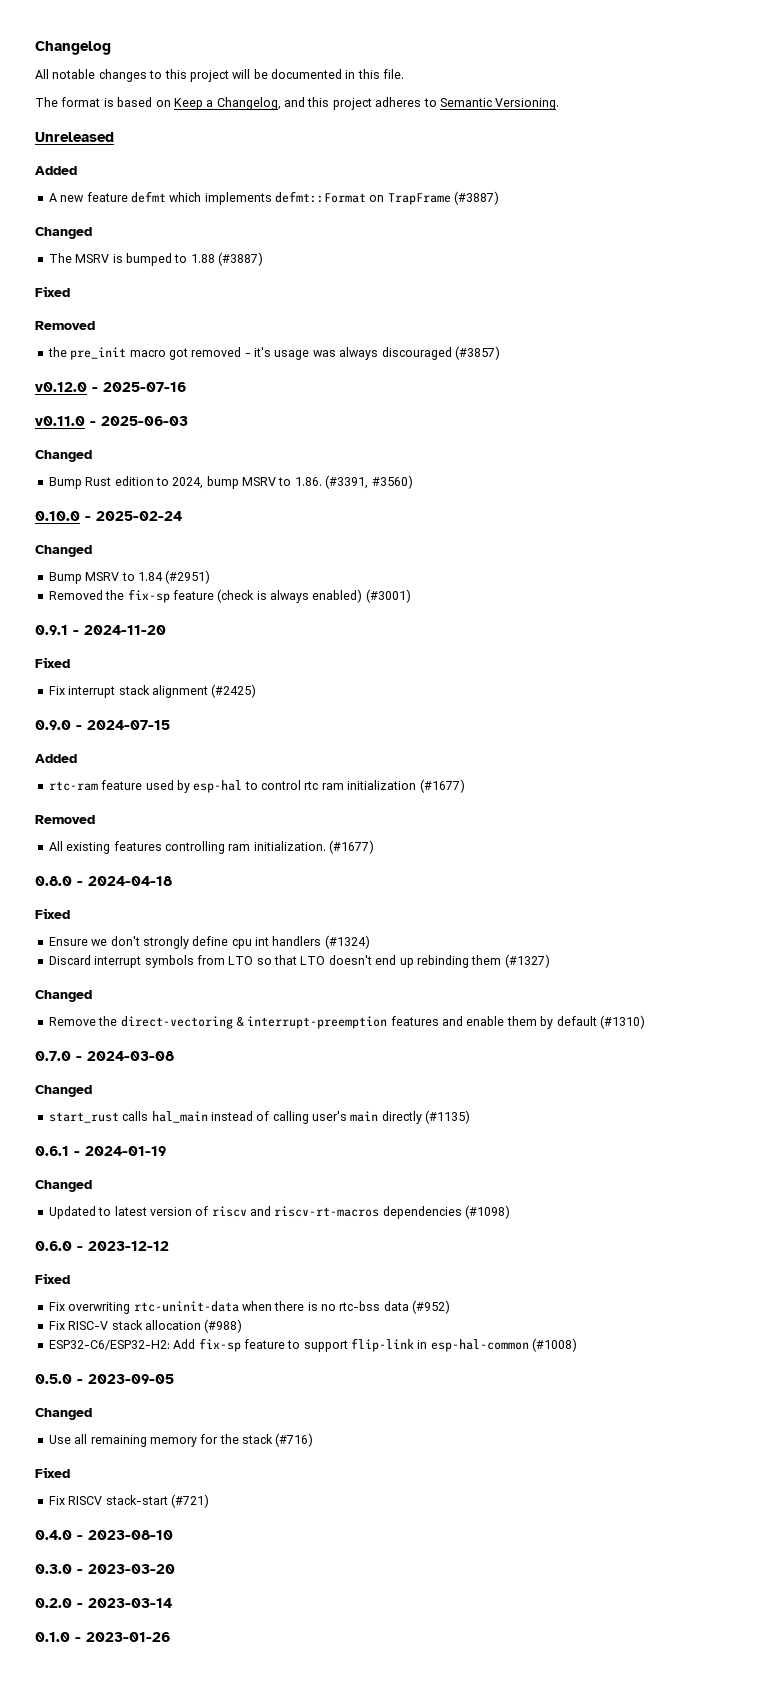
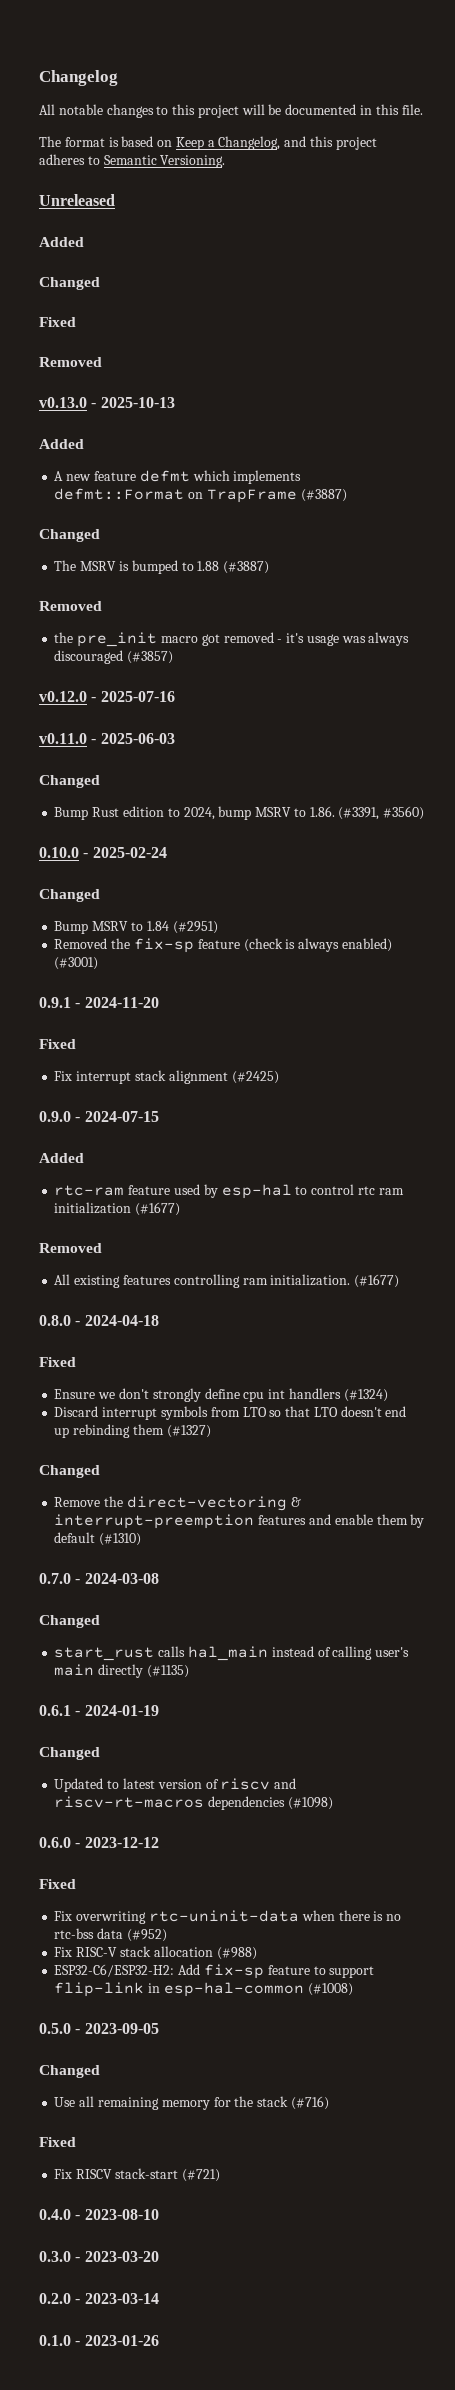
  Unreleased
+ Added
+ Changed
+ Fixed
+ Removed
+ v0.13.0 - 2025-10-13
  The MSRV is bumped to 1.88 (#3887)
- Fixed

